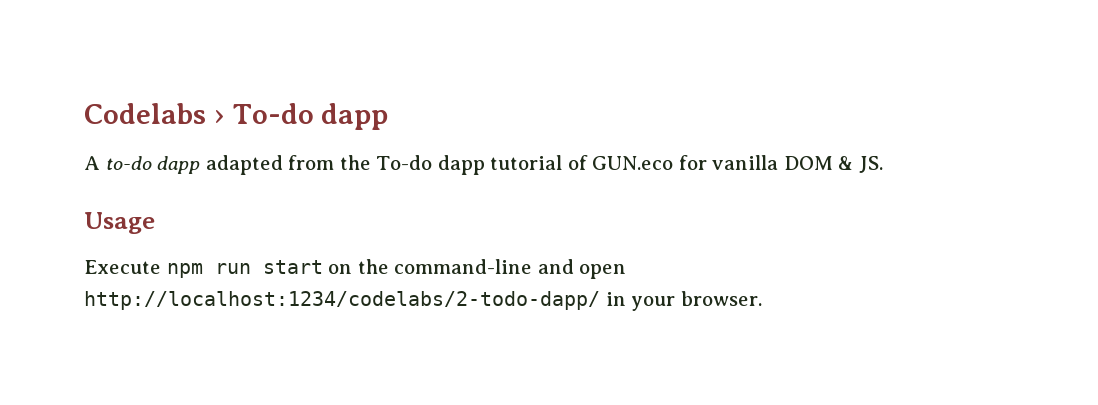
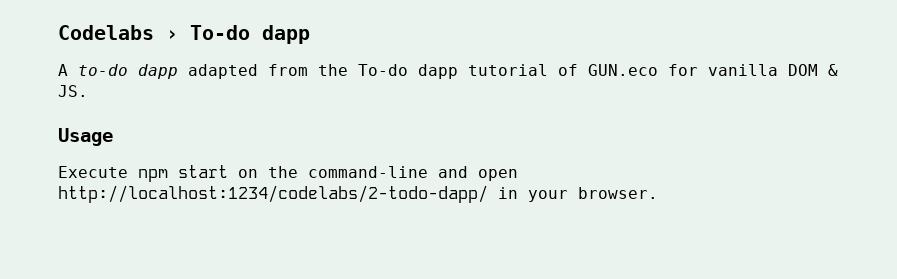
- Execute npm run start on the command-line and open http://localhost:1234/codelabs/2-todo-dapp/ in your browser.
+ Execute npm start on the command-line and open http://localhost:1234/codelabs/2-todo-dapp/ in your browser.

